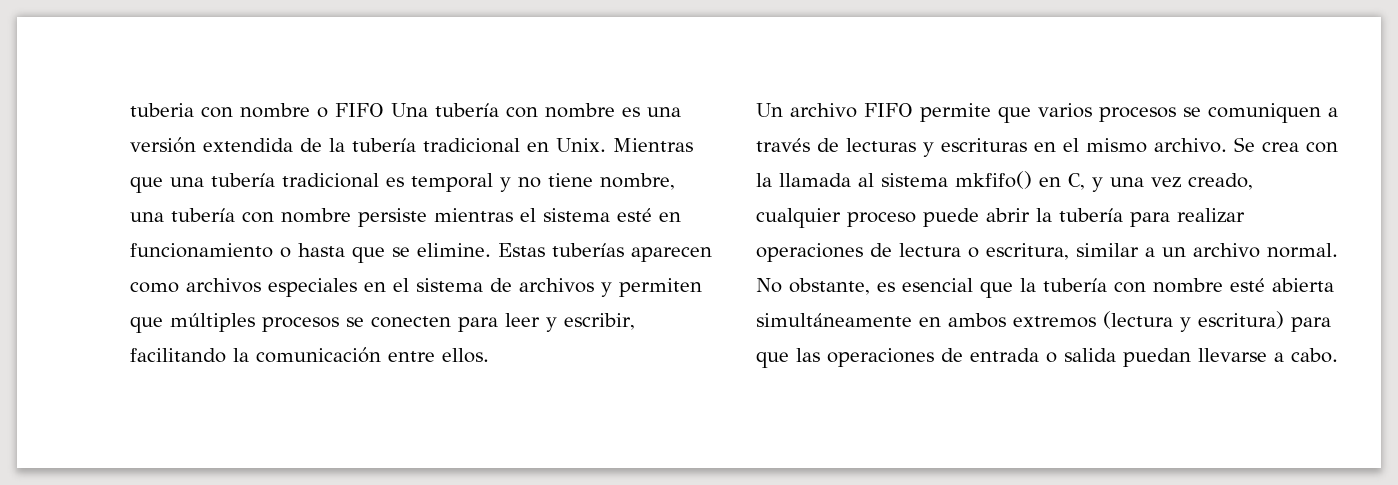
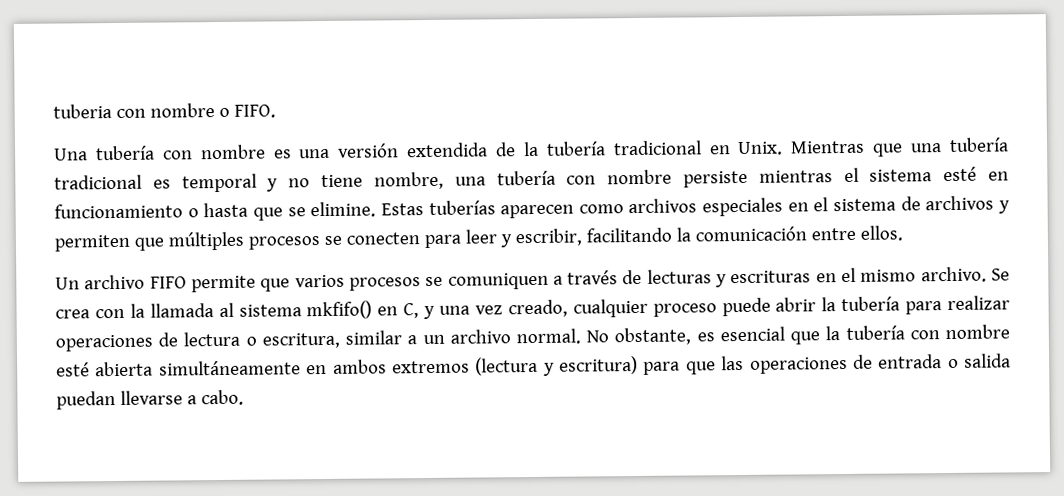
- tuberia con nombre o FIFO Una tubería con nombre es una versión extendida de la tubería tradicional en Unix.
+ tuberia con nombre o FIFO.
+ Una tubería con nombre es una versión extendida de la tubería tradicional en Unix.

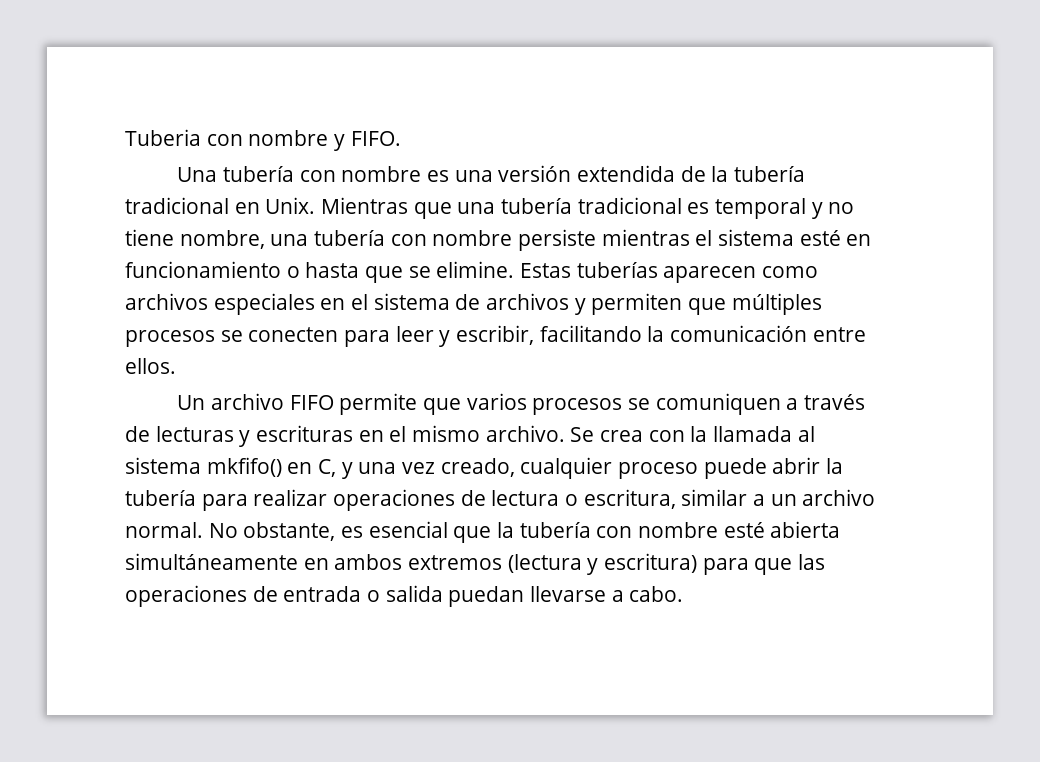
- tuberia con nombre o FIFO.
+ Tuberia con nombre y FIFO.

